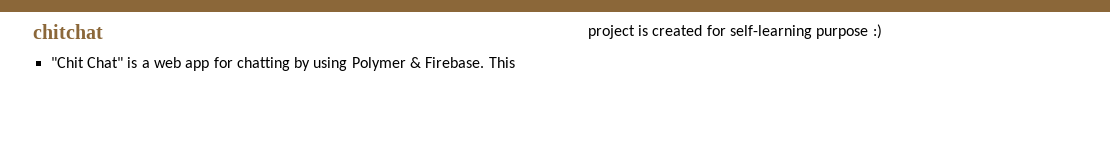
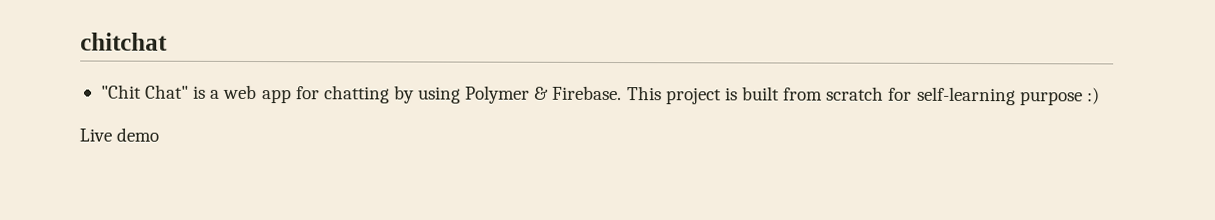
- This project is created for self-learning purpose :)
+ This project is built from scratch for self-learning purpose :)
+ Live demo

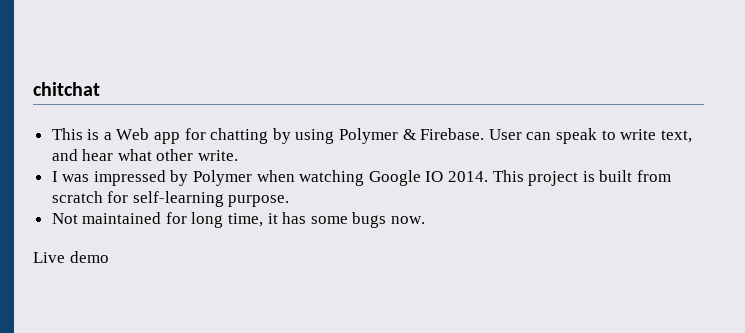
- "Chit Chat" is a web app for chatting by using Polymer & Firebase.
+ This is a Web app for chatting by using Polymer & Firebase.
+ User can speak to write text, and hear what other write.
+ I was impressed by Polymer when watching Google IO 2014.
- This project is built from scratch for self-learning purpose :)
+ This project is built from scratch for self-learning purpose.
+ Not maintained for long time, it has some bugs now.

